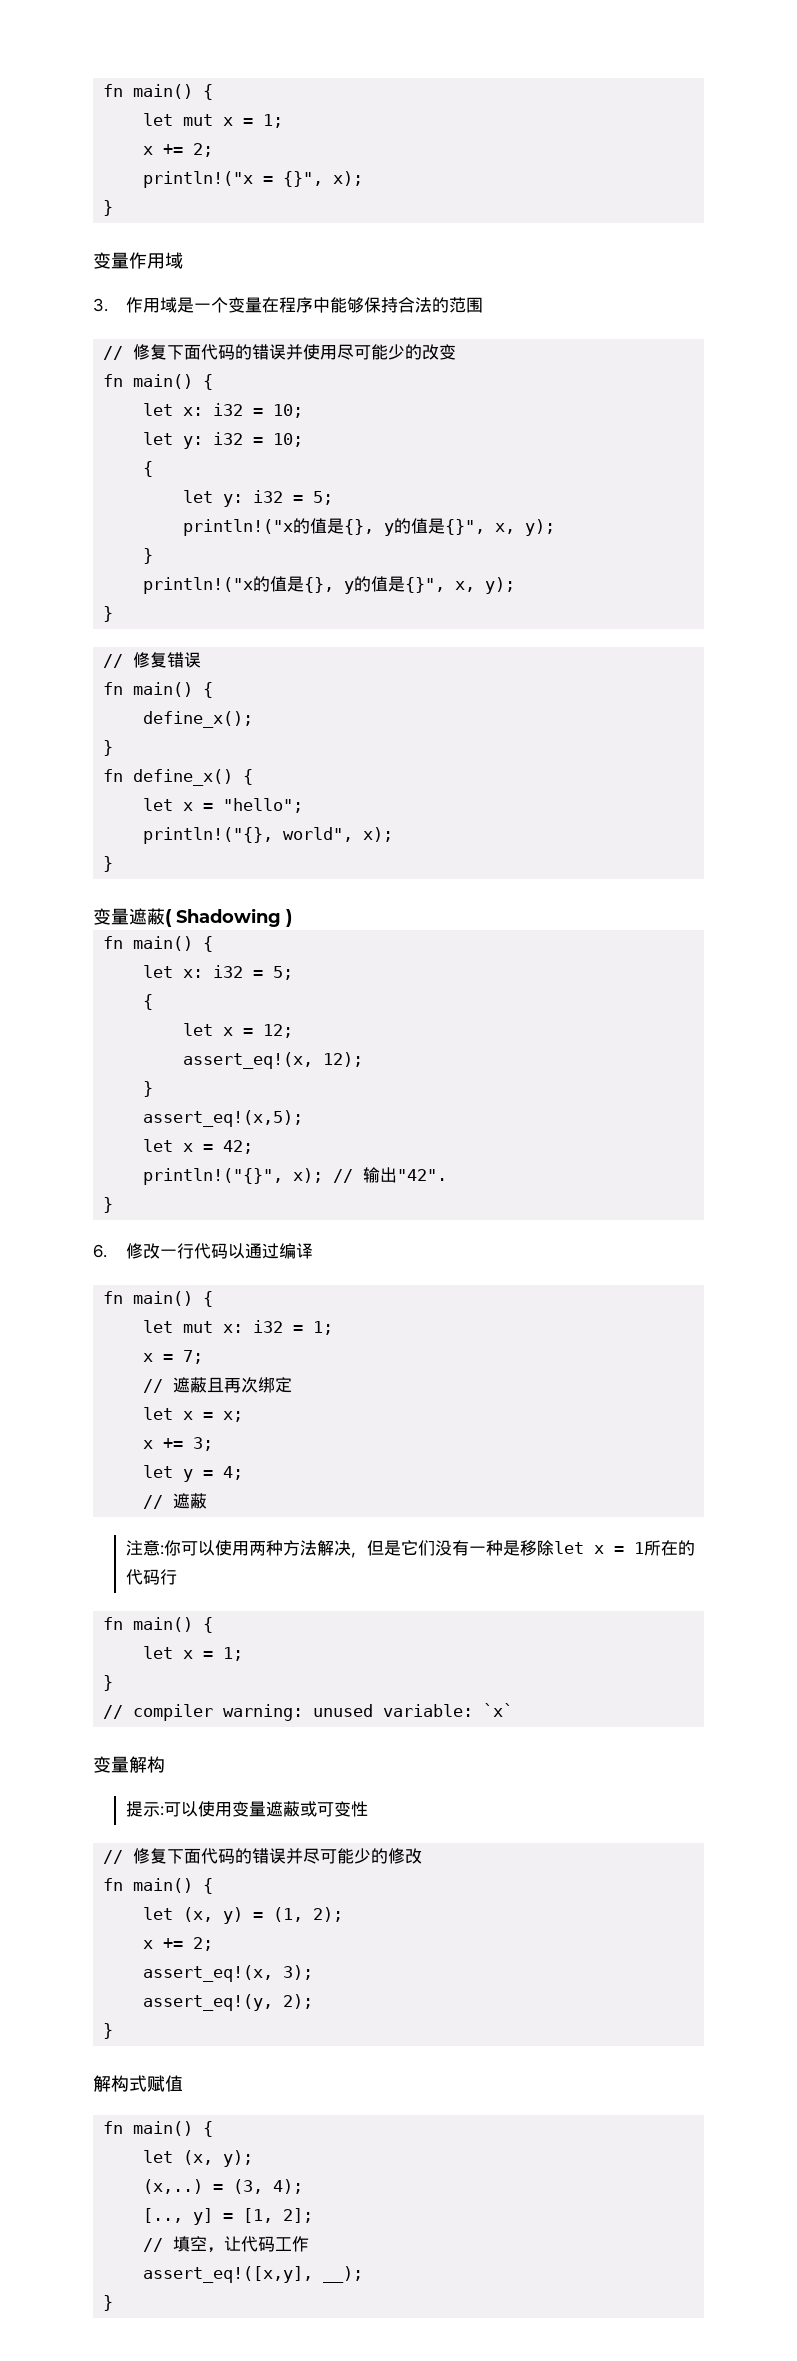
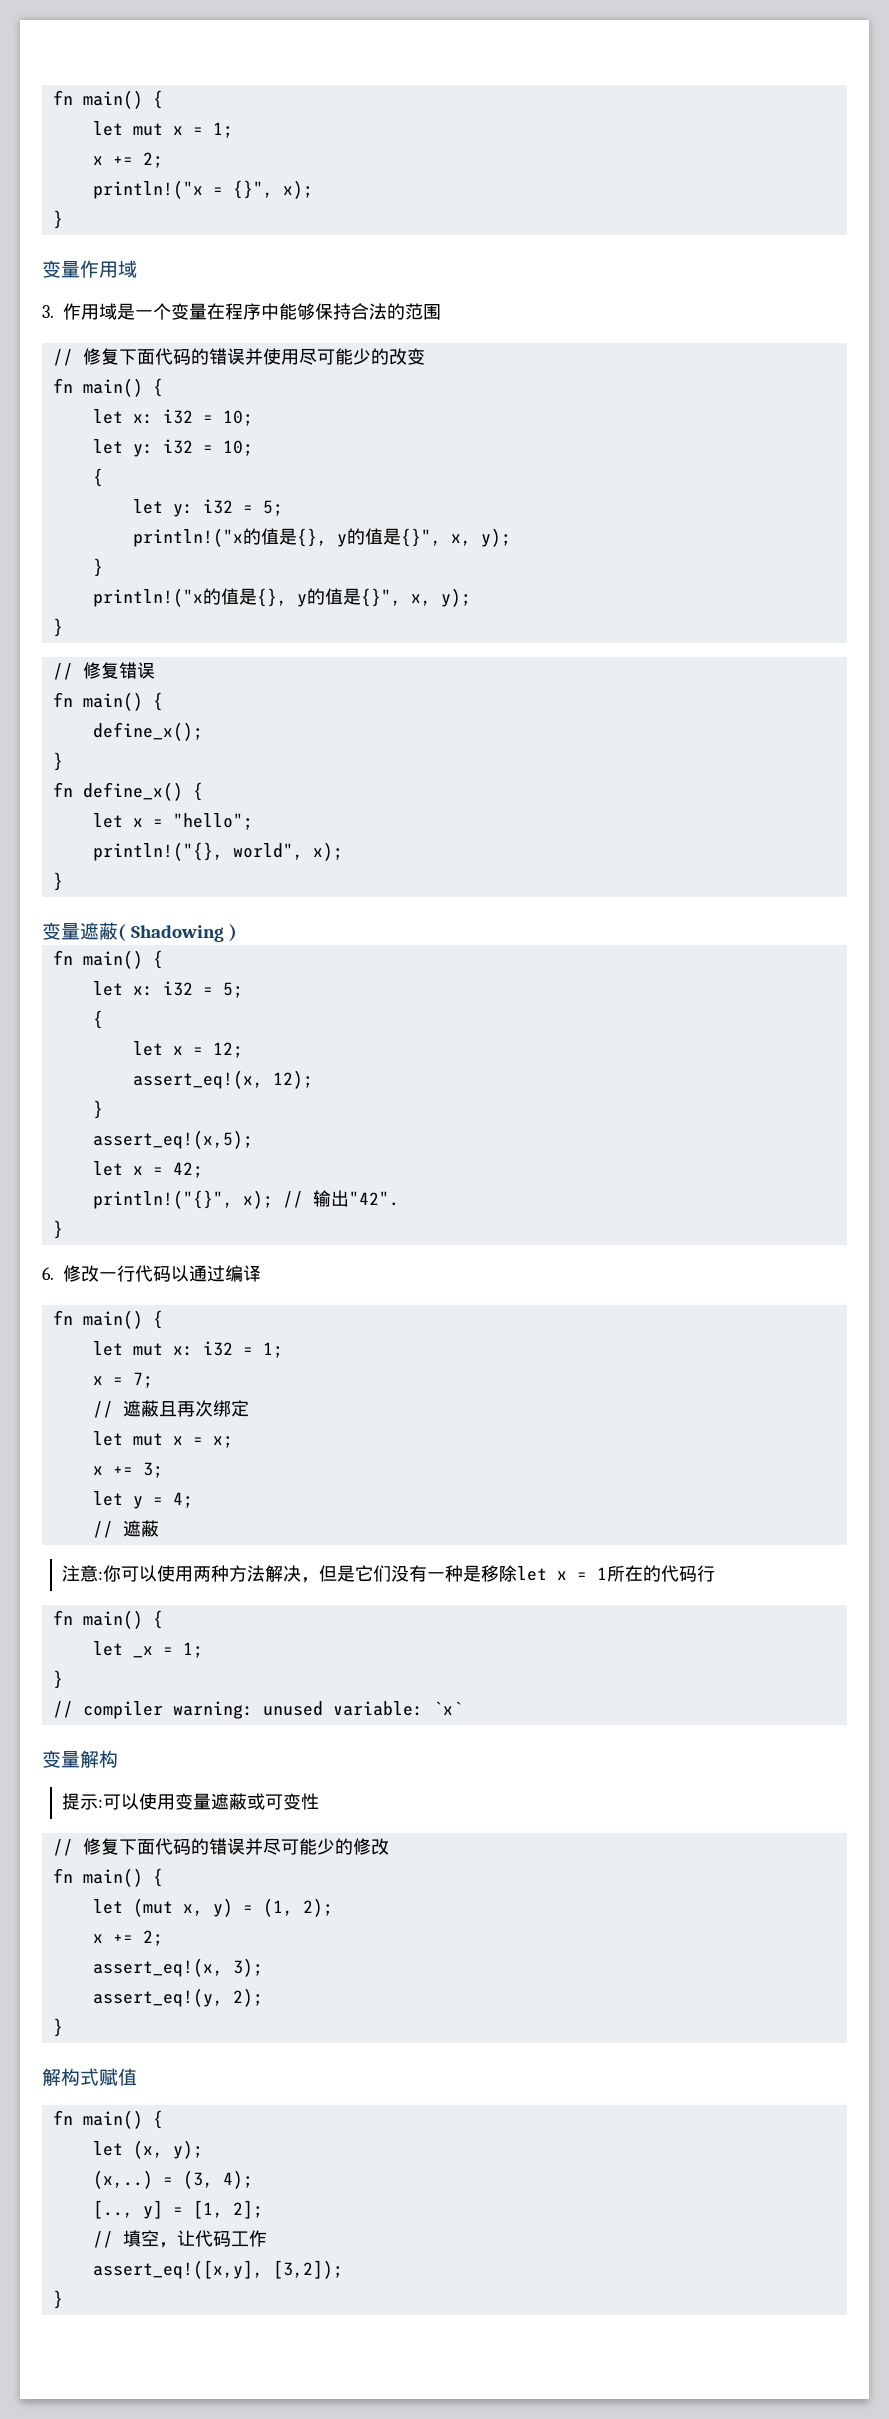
- let x = x;
+ let mut x = x;
- let x = 1;
+ let _x = 1;
- let (x, y) = (1, 2);
+ let (mut x, y) = (1, 2);
- assert_eq!([x,y], __);
+ assert_eq!([x,y], [3,2]);

